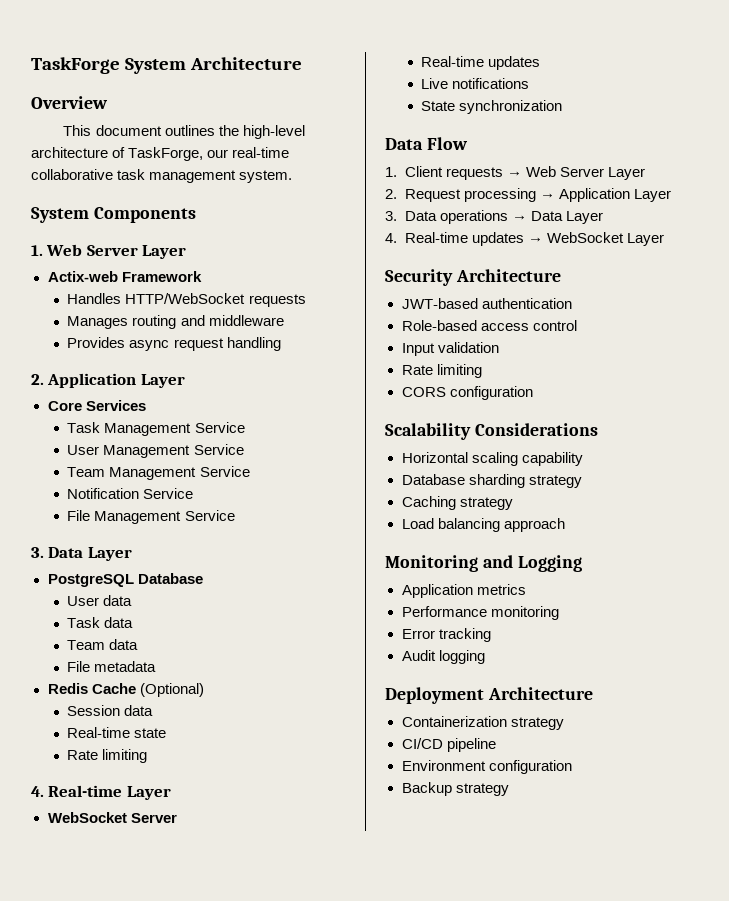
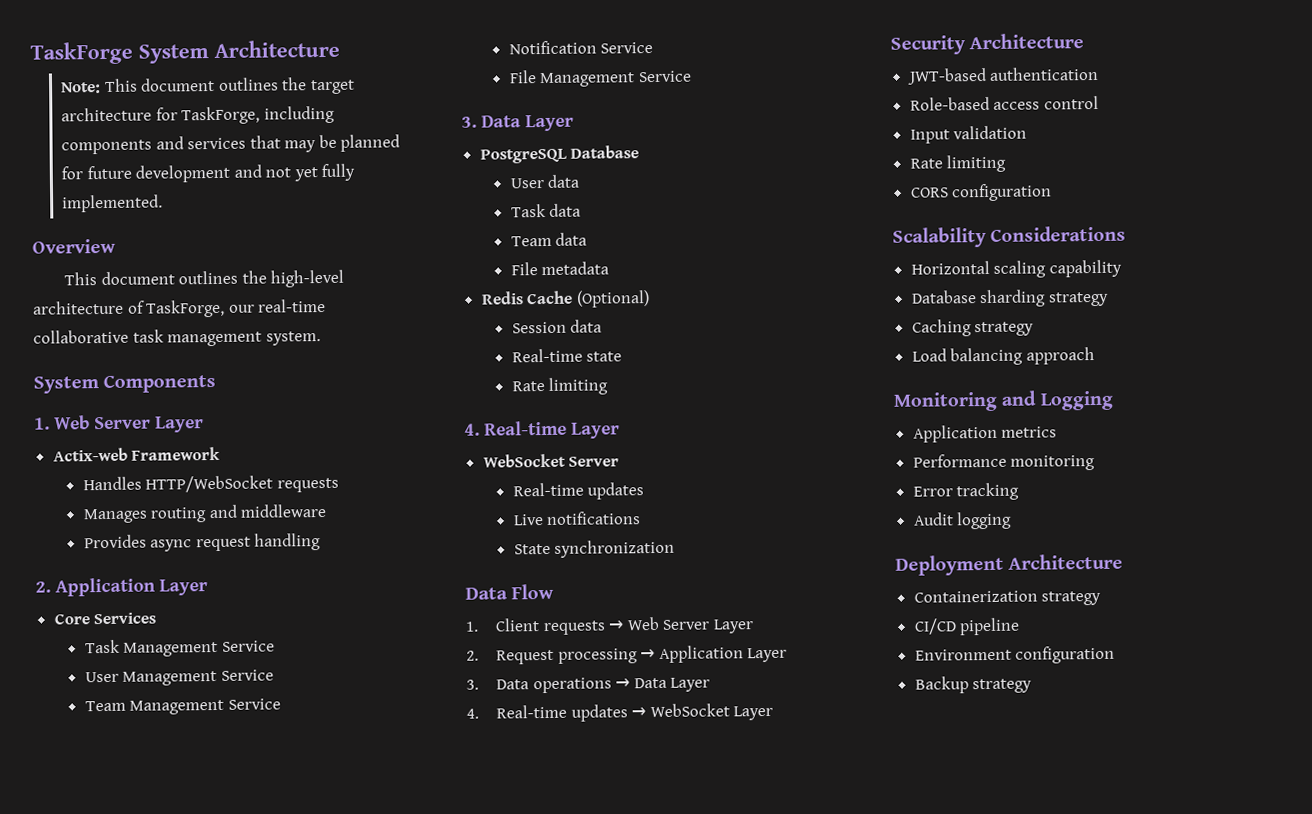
+ Note: This document outlines the target architecture for TaskForge, including components and services that may be planned for future development and not yet fully implemented.

